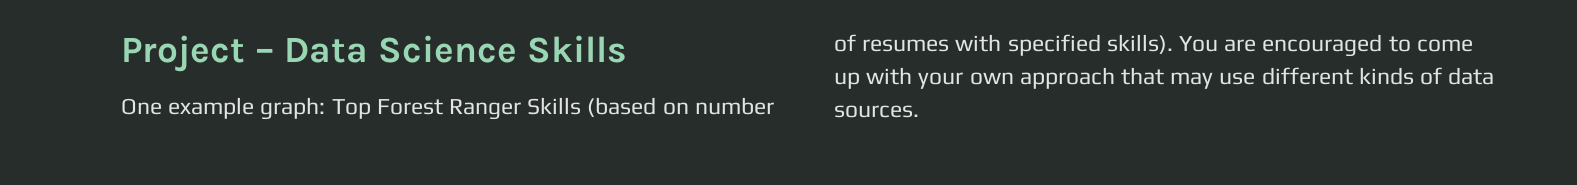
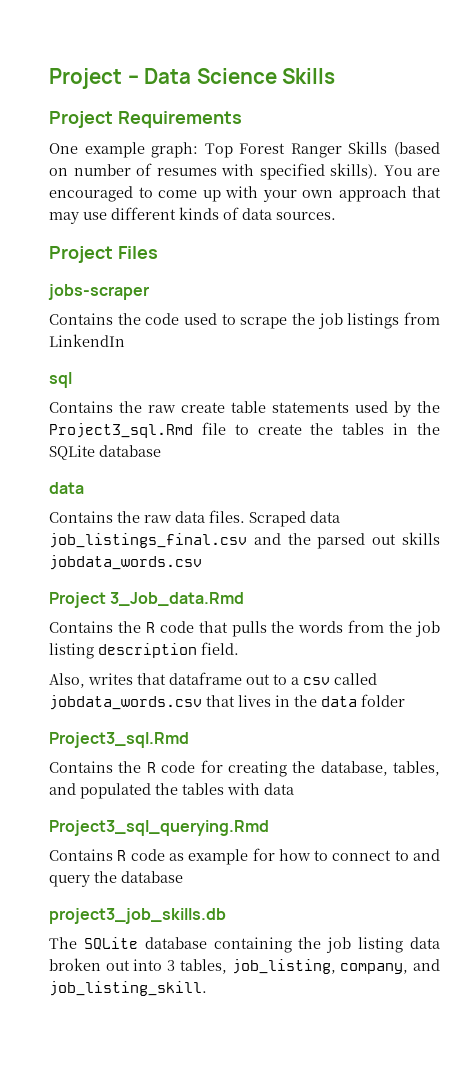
+ Project Requirements
+ Project Files
+ jobs-scraper
+ Contains the code used to scrape the job listings from LinkendIn
+ sql
+ Contains the raw create table statements used by the Project3_sql.Rmd file to create the tables in the SQLite database
+ data
+ Contains the raw data files. Scraped data job_listings_final.csv and the parsed out skills jobdata_words.csv
+ Project 3_Job_data.Rmd
+ Contains the R code that pulls the words from the job listing description field.
+ Also, writes that dataframe out to a csv called jobdata_words.csv that lives in the data folder
+ Project3_sql.Rmd
+ Contains the R code for creating the database, tables, and populated the tables with data
+ Project3_sql_querying.Rmd
+ Contains R code as example for how to connect to and query the database
+ project3_job_skills.db
+ The SQLite database containing the job listing data broken out into 3 tables, job_listing, company, and job_listing_skill.

